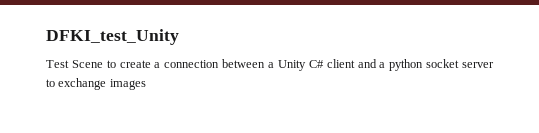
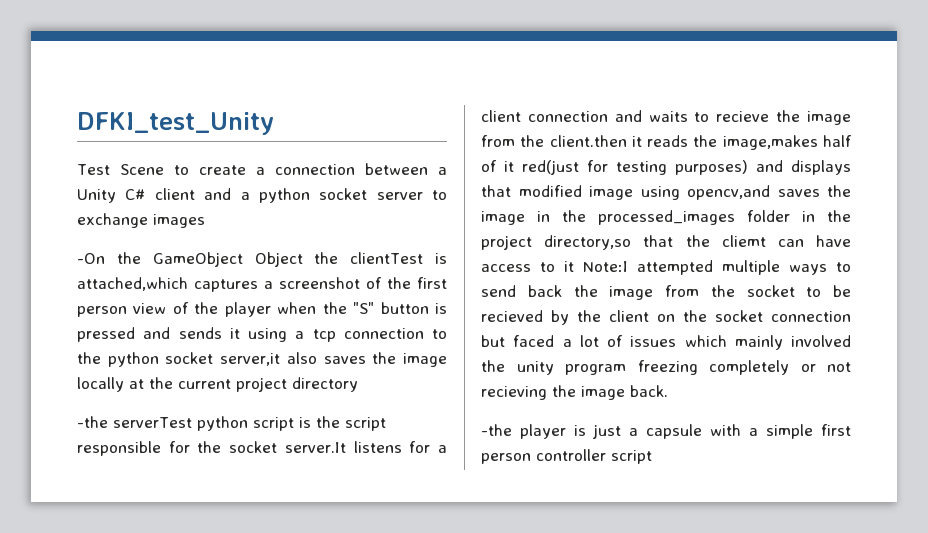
+ -On the GameObject Object the clientTest is attached,which captures a screenshot of the first person view of the player when the "S" button is pressed and sends it using a tcp connection to the python socket server,it also saves the image locally at the current project directory
+ -the serverTest python script is the script responsible for the socket server.It listens for a client connection and waits to recieve the image from the client.then it reads the image,makes half of it red(just for testing purposes) and displays that modified image using opencv,and saves the image in the processed_images folder in the project directory,so that the cliemt can have access to it Note:I attempted multiple ways to send back the image from the socket to be recieved by the client on the socket connection but faced a lot of issues which mainly involved the unity program freezing completely or not recieving the image back.
+ -the player is just a capsule with a simple first person controller script

